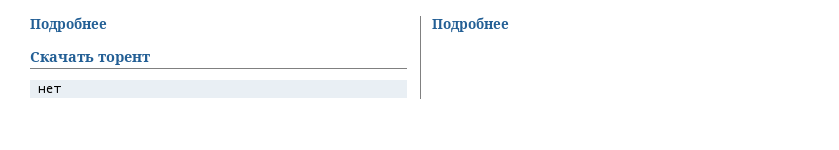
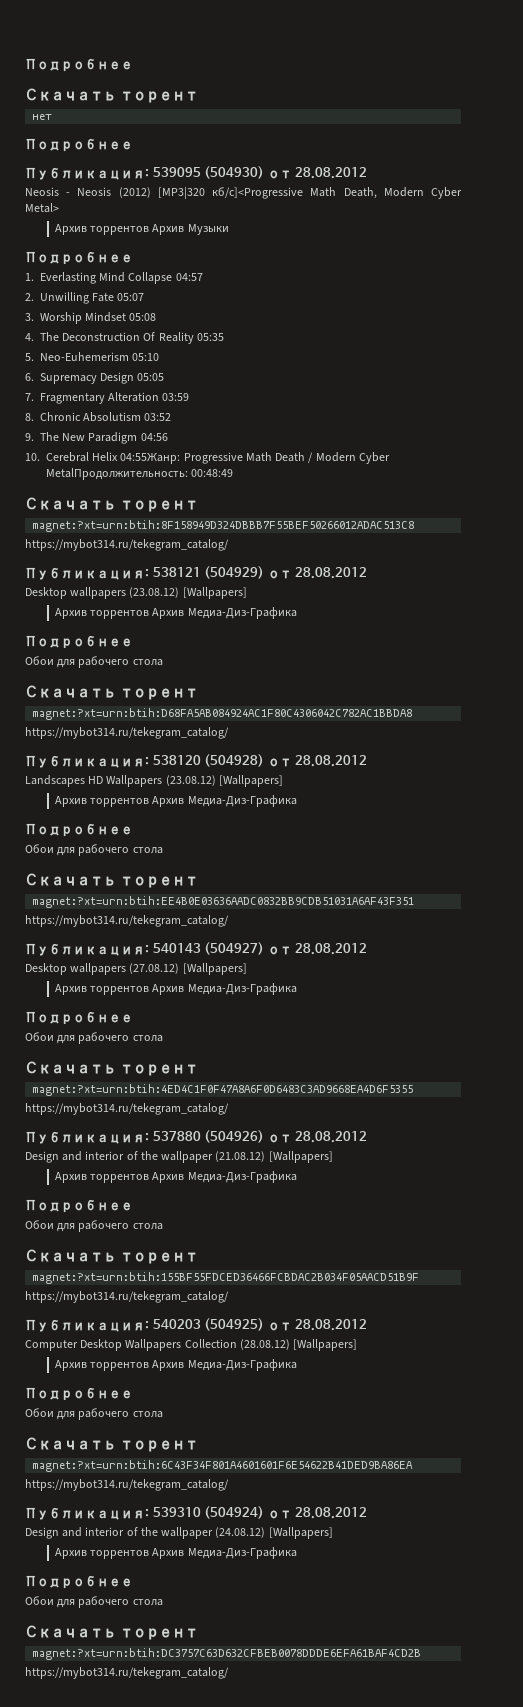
+ Публикация: 539095 (504930) от 28.08.2012
+ Neosis - Neosis (2012) [MP3|320 кб/с]<Progressive Math Death, Modern Cyber Metal>
+ Архив торрентов Архив Музыки
+ Подробнее
+ 1. Everlasting Mind Collapse 04:57
+ 2. Unwilling Fate 05:07
+ 3. Worship Mindset 05:08
+ 4. The Deconstruction Of Reality 05:35
+ 5. Neo-Euhemerism 05:10
+ 6. Supremacy Design 05:05
+ 7. Fragmentary Alteration 03:59
+ 8. Chronic Absolutism 03:52
+ 9. The New Paradigm 04:56
+ 10. Cerebral Helix 04:55Жанр: Progressive Math Death / Modern Cyber MetalПродолжительность: 00:48:49
+ Скачать торент
+ magnet:?xt=urn:btih:8F158949D324DBBB7F55BEF50266012ADAC513C8
+ https://mybot314.ru/tekegram_catalog/
+ Публикация: 538121 (504929) от 28.08.2012
+ Desktop wallpapers (23.08.12) [Wallpapers]
+ Архив торрентов Архив Медиа-Диз-Графика
+ Подробнее
+ Обои для рабочего стола
+ Скачать торент
+ magnet:?xt=urn:btih:D68FA5AB084924AC1F80C4306042C782AC1BBDA8
+ https://mybot314.ru/tekegram_catalog/
+ Публикация: 538120 (504928) от 28.08.2012
+ Landscapes HD Wallpapers (23.08.12) [Wallpapers]
+ Архив торрентов Архив Медиа-Диз-Графика
+ Подробнее
+ Обои для рабочего стола
+ Скачать торент
+ magnet:?xt=urn:btih:EE4B0E03636AADC0832BB9CDB51031A6AF43F351
+ https://mybot314.ru/tekegram_catalog/
+ Публикация: 540143 (504927) от 28.08.2012
+ Desktop wallpapers (27.08.12) [Wallpapers]
+ Архив торрентов Архив Медиа-Диз-Графика
+ Подробнее
+ Обои для рабочего стола
+ Скачать торент
+ magnet:?xt=urn:btih:4ED4C1F0F47A8A6F0D6483C3AD9668EA4D6F5355
+ https://mybot314.ru/tekegram_catalog/
+ Публикация: 537880 (504926) от 28.08.2012
+ Design and interior of the wallpaper (21.08.12) [Wallpapers]
+ Архив торрентов Архив Медиа-Диз-Графика
+ Подробнее
+ Обои для рабочего стола
+ Скачать торент
+ magnet:?xt=urn:btih:155BF55FDCED36466FCBDAC2B034F05AACD51B9F
+ https://mybot314.ru/tekegram_catalog/
+ Публикация: 540203 (504925) от 28.08.2012
+ Computer Desktop Wallpapers Collection (28.08.12) [Wallpapers]
+ Архив торрентов Архив Медиа-Диз-Графика
+ Подробнее
+ Обои для рабочего стола
+ Скачать торент
+ magnet:?xt=urn:btih:6C43F34F801A4601601F6E54622B41DED9BA86EA
+ https://mybot314.ru/tekegram_catalog/
+ Публикация: 539310 (504924) от 28.08.2012
+ Design and interior of the wallpaper (24.08.12) [Wallpapers]
+ Архив торрентов Архив Медиа-Диз-Графика
+ Подробнее
+ Обои для рабочего стола
+ Скачать торент
+ magnet:?xt=urn:btih:DC3757C63D632CFBEB0078DDDE6EFA61BAF4CD2B
+ https://mybot314.ru/tekegram_catalog/

